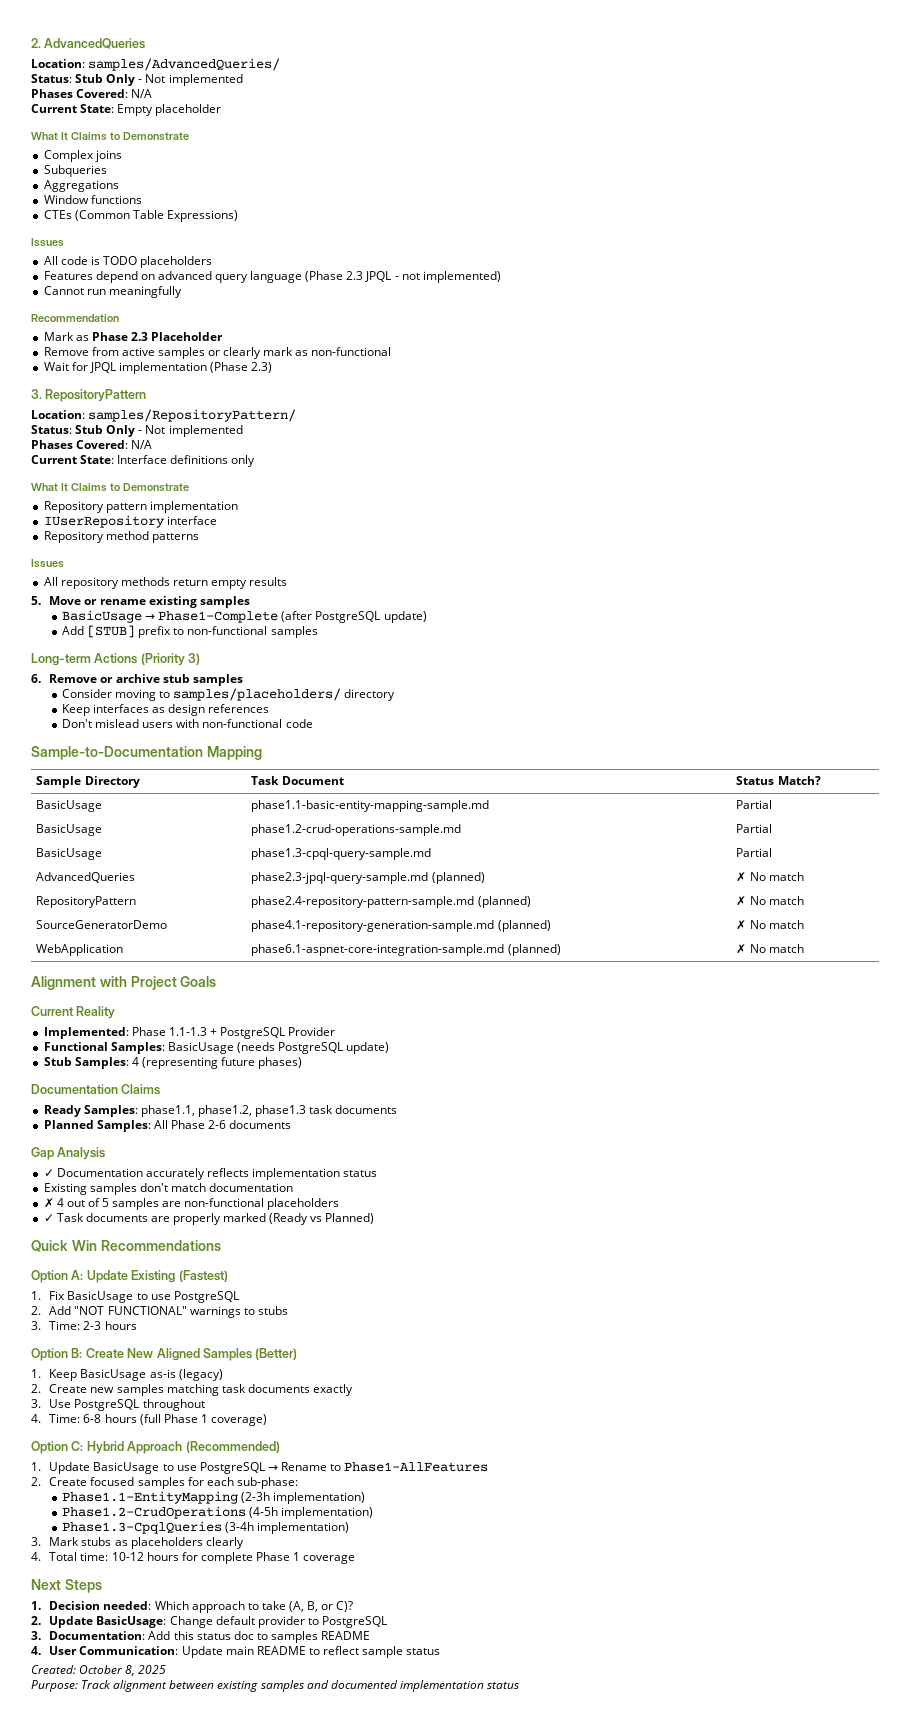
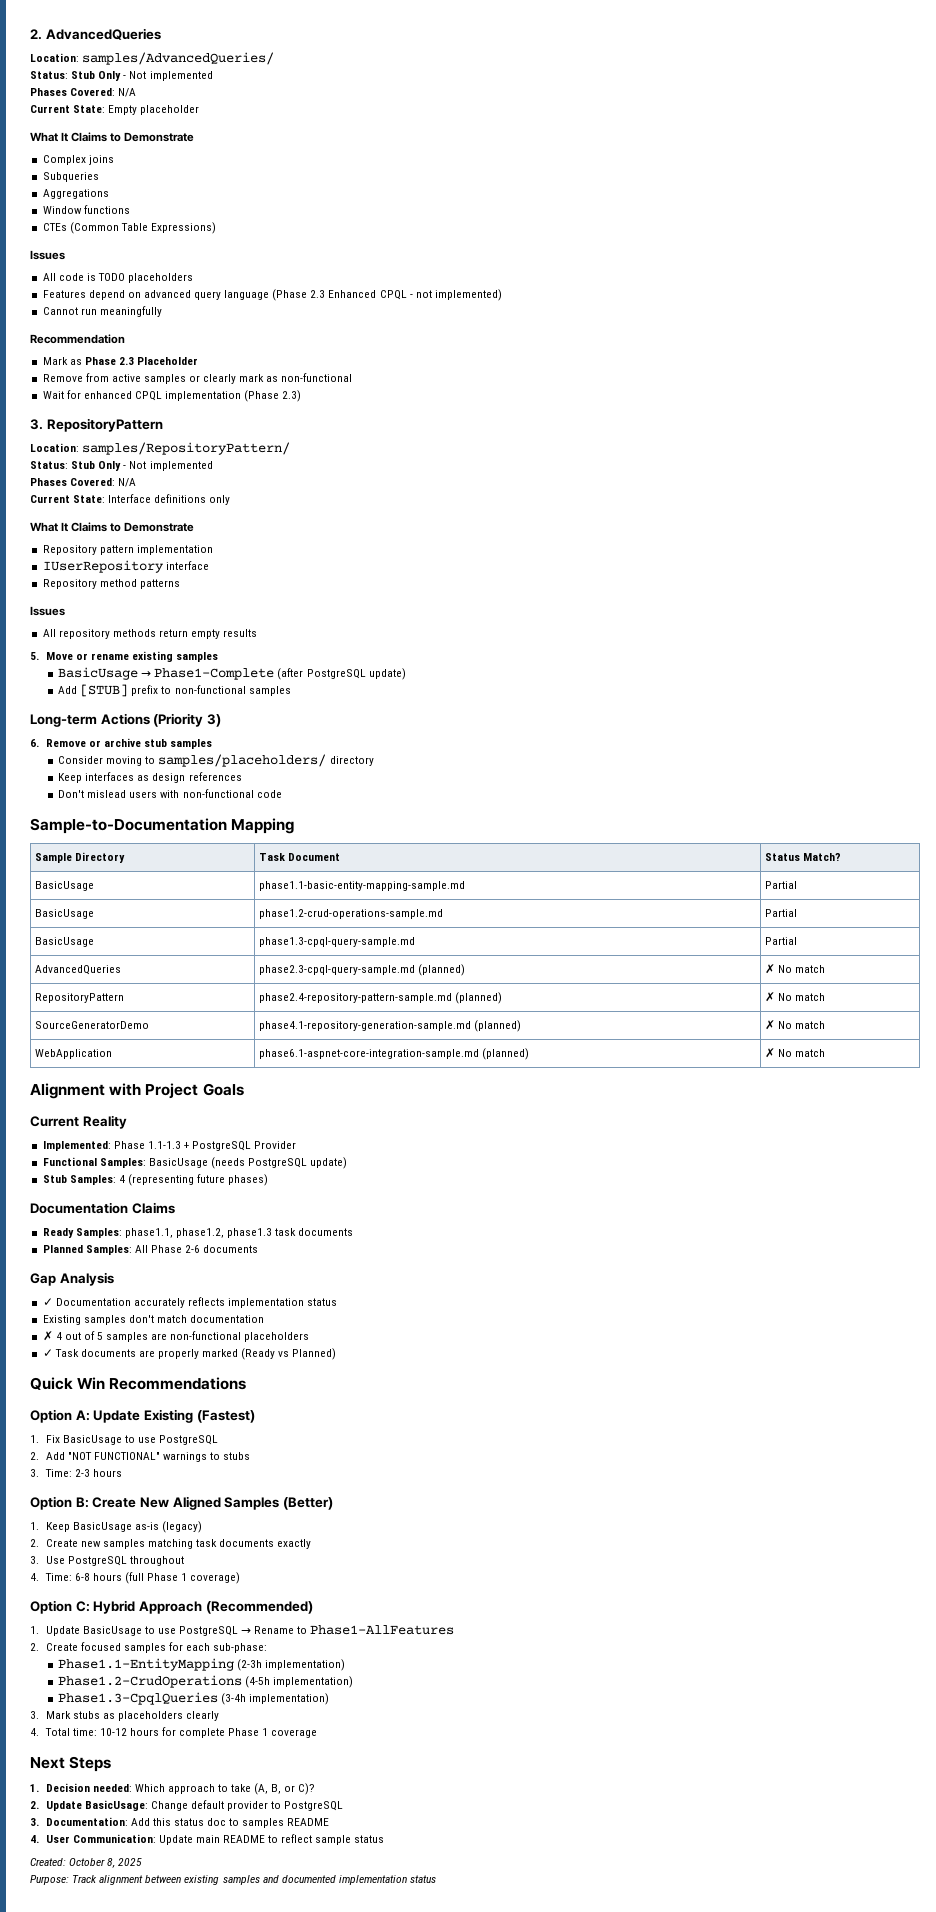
- Features depend on advanced query language (Phase 2.3 JPQL - not implemented)
+ Features depend on advanced query language (Phase 2.3 Enhanced CPQL - not implemented)
- Wait for JPQL implementation (Phase 2.3)
+ Wait for enhanced CPQL implementation (Phase 2.3)
- AdvancedQueries | phase2.3-jpql-query-sample.md (planned) | ✗ No match
+ AdvancedQueries | phase2.3-cpql-query-sample.md (planned) | ✗ No match

